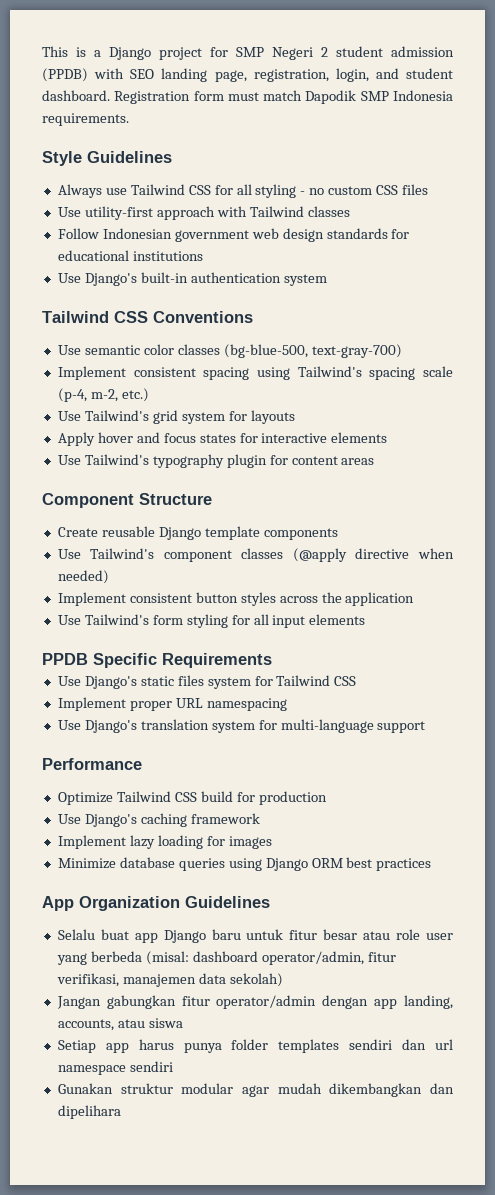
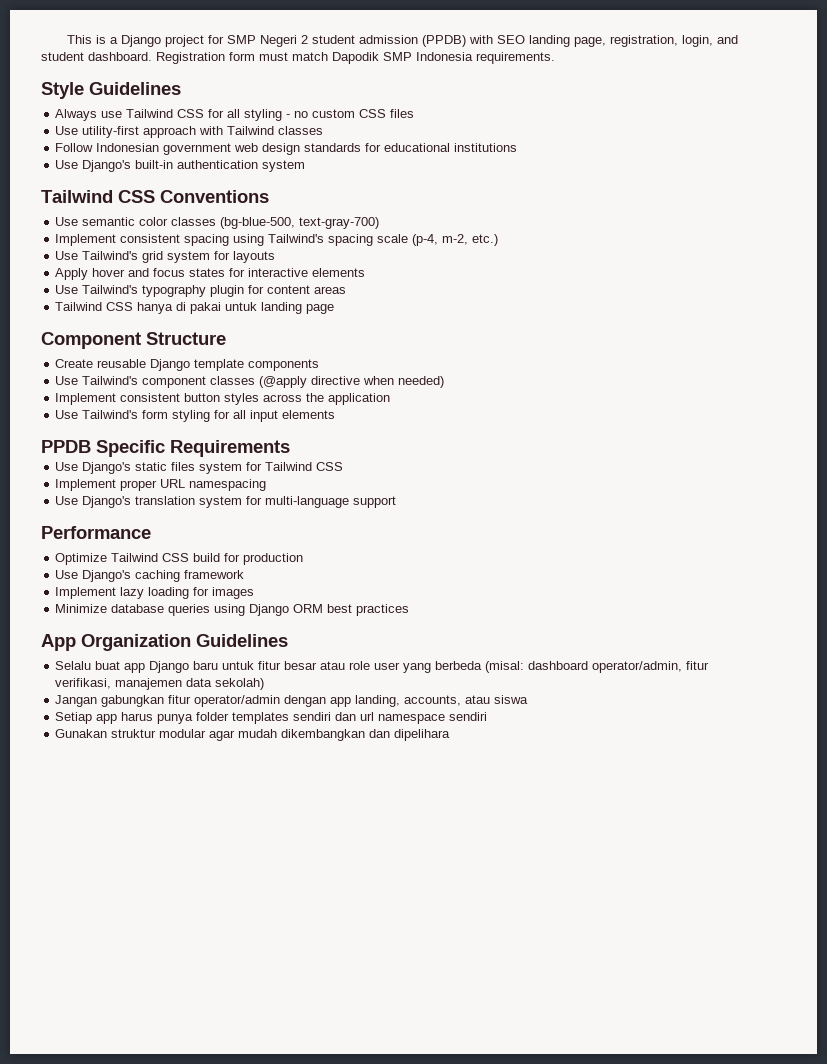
+ Tailwind CSS hanya di pakai untuk landing page

